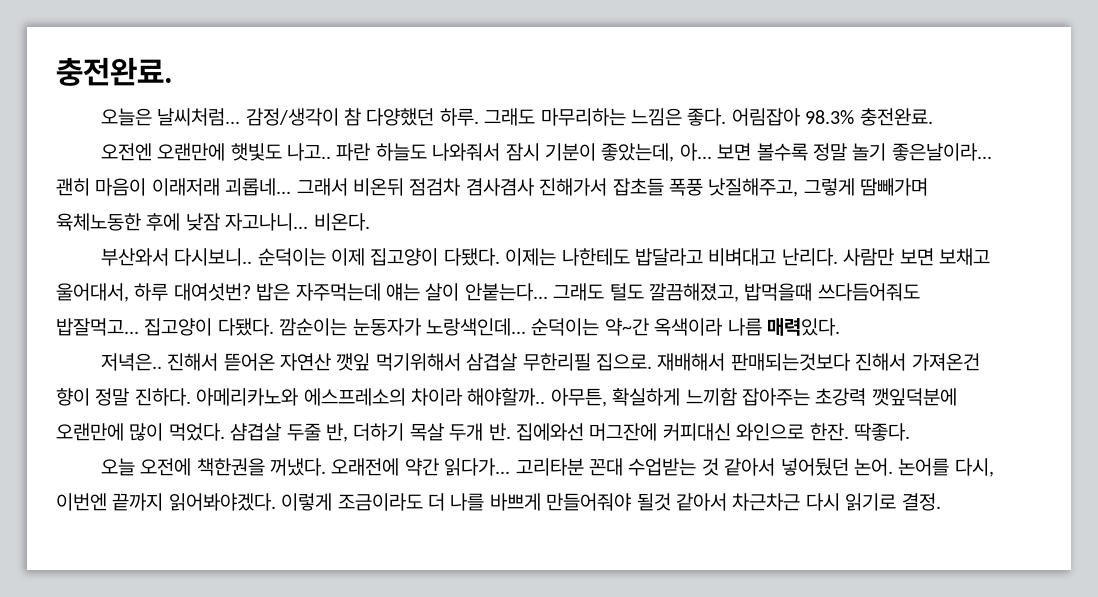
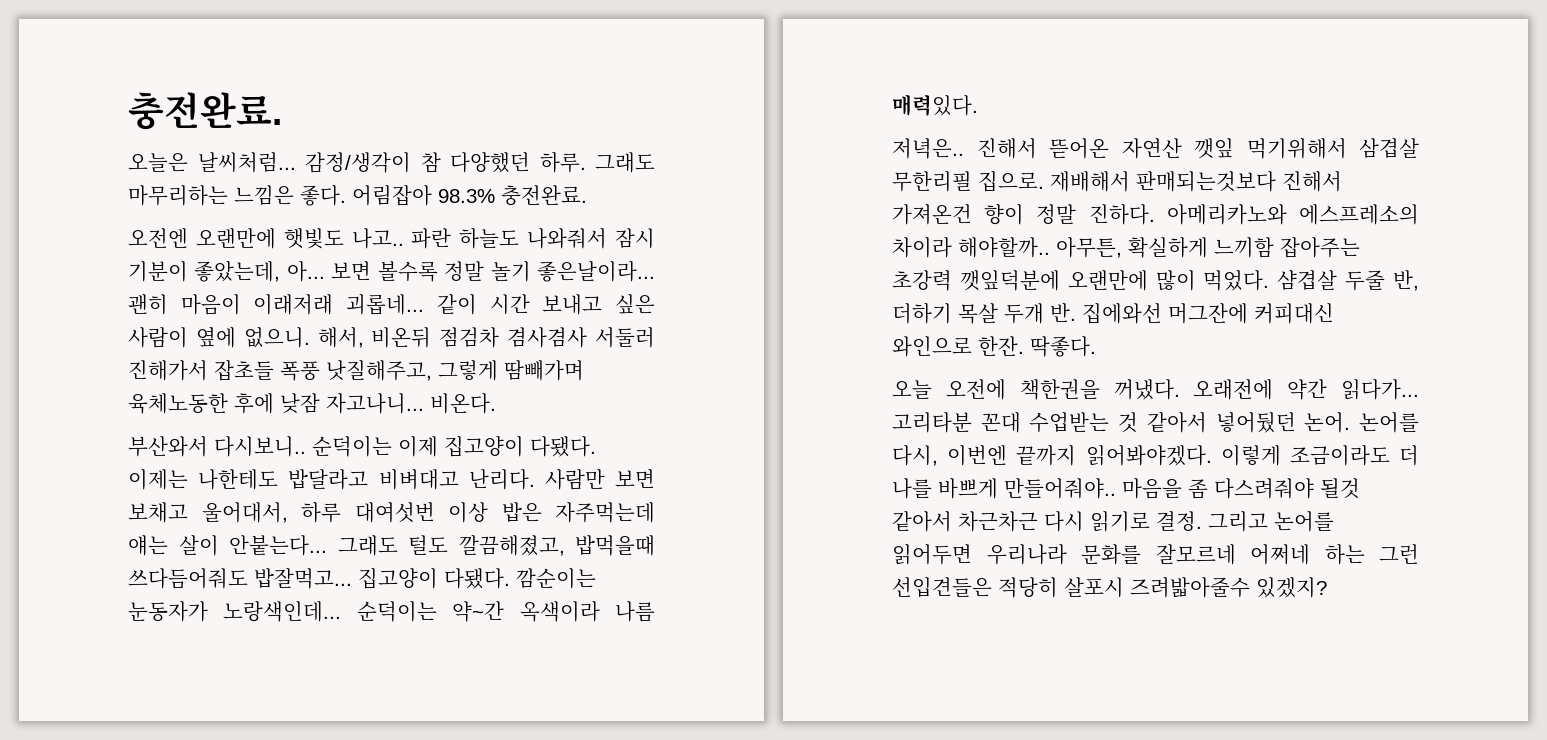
- 그래서 비온뒤 점검차 겸사겸사 진해가서 잡초들 폭풍 낫질해주고, 그렇게 땀빼가며 육체노동한 후에 낮잠 자고나니...
+ 같이 시간 보내고 싶은 사람이 옆에 없으니. 해서, 비온뒤 점검차 겸사겸사 서둘러 진해가서 잡초들 폭풍 낫질해주고, 그렇게 땀빼가며 육체노동한 후에 낮잠 자고나니...
- 사람만 보면 보채고 울어대서, 하루 대여섯번? 밥은 자주먹는데 얘는 살이 안붙는다...
+ 사람만 보면 보채고 울어대서, 하루 대여섯번 이상 밥은 자주먹는데 얘는 살이 안붙는다...
- 이렇게 조금이라도 더 나를 바쁘게 만들어줘야 될것 같아서 차근차근 다시 읽기로 결정.
+ 이렇게 조금이라도 더 나를 바쁘게 만들어줘야.. 마음을 좀 다스려줘야 될것 같아서 차근차근 다시 읽기로 결정.
+ 그리고 논어를 읽어두면 우리나라 문화를 잘모르네 어쩌네 하는 그런 선입견들은 적당히 살포시 즈려밟아줄수 있겠지?

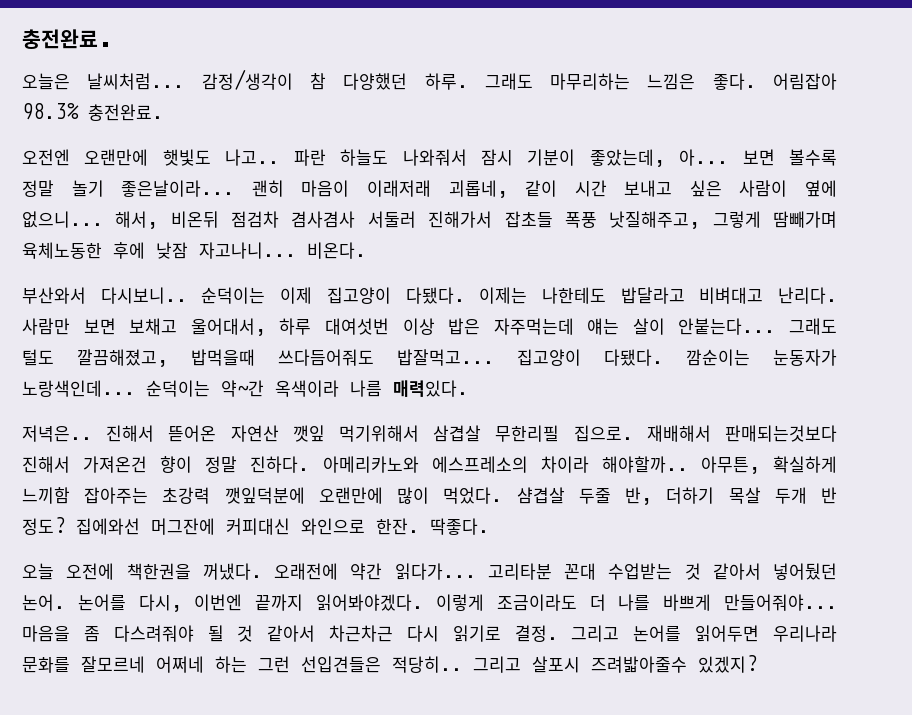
- 괜히 마음이 이래저래 괴롭네... 같이 시간 보내고 싶은 사람이 옆에 없으니.
+ 괜히 마음이 이래저래 괴롭네, 같이 시간 보내고 싶은 사람이 옆에 없으니...
- 샴겹살 두줄 반, 더하기 목살 두개 반.
+ 샴겹살 두줄 반, 더하기 목살 두개 반 정도?
- 이렇게 조금이라도 더 나를 바쁘게 만들어줘야..
+ 이렇게 조금이라도 더 나를 바쁘게 만들어줘야...
- 마음을 좀 다스려줘야 될것 같아서 차근차근 다시 읽기로 결정.
+ 마음을 좀 다스려줘야 될 것 같아서 차근차근 다시 읽기로 결정.
- 그리고 논어를 읽어두면 우리나라 문화를 잘모르네 어쩌네 하는 그런 선입견들은 적당히 살포시 즈려밟아줄수 있겠지?
+ 그리고 논어를 읽어두면 우리나라 문화를 잘모르네 어쩌네 하는 그런 선입견들은 적당히.. 그리고 살포시 즈려밟아줄수 있겠지?

